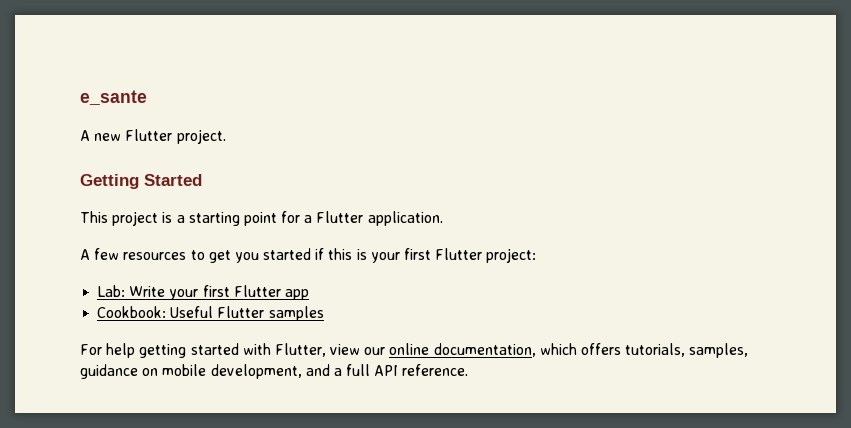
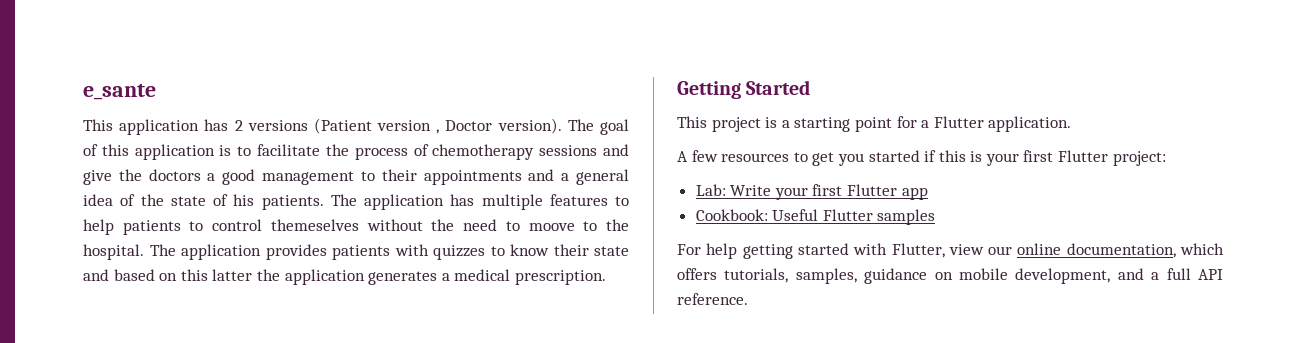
- A new Flutter project.
+ This application has 2 versions (Patient version , Doctor version). The goal of this application is to facilitate the process of chemotherapy sessions and give the doctors a good management to their appointments and a general idea of the state of his patients. The application has multiple features to help patients to control themeselves without the need to moove to the hospital. The application provides patients with quizzes to know their state and based on this latter the application generates a medical prescription.

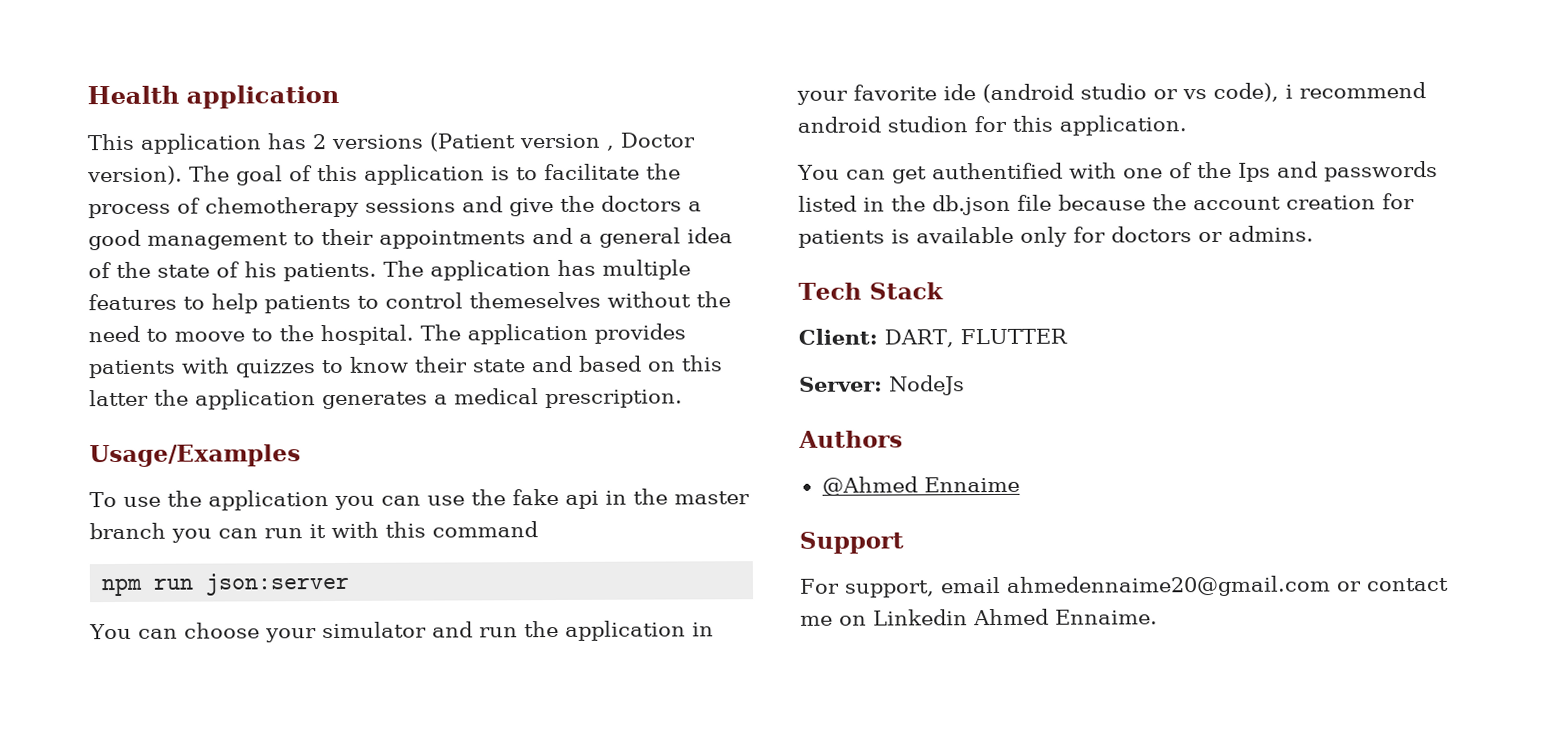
- e_sante
+ Health application
- Getting Started
- This project is a starting point for a Flutter application.
- A few resources to get you started if this is your first Flutter project:
- Lab: Write your first Flutter app
- Cookbook: Useful Flutter samples
- For help getting started with Flutter, view our online documentation, which offers tutorials, samples, guidance on mobile development, and a full API reference.
+ Usage/Examples
+ To use the application you can use the fake api in the master branch you can run it with this command
+ npm run json:server
+ You can choose your simulator and run the application in your favorite ide (android studio or vs code), i recommend android studion for this application.
+ You can get authentified with one of the Ips and passwords listed in the db.json file because the account creation for patients is available only for doctors or admins.
+ Tech Stack
+ Client: DART, FLUTTER
+ Server: NodeJs
+ Authors
+ @Ahmed Ennaime
+ Support
+ For support, email ahmedennaime20@gmail.com or contact me on Linkedin Ahmed Ennaime.

